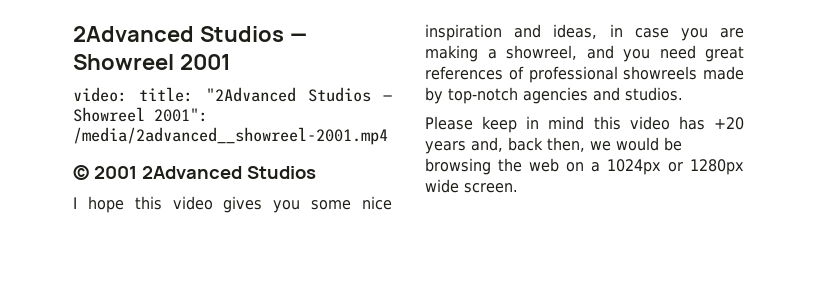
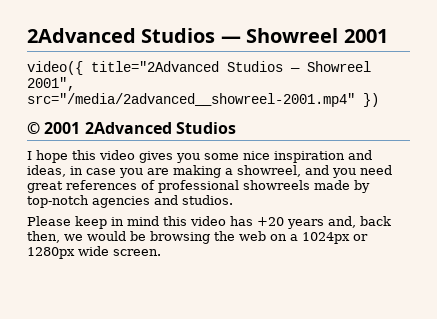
- video: title: "2Advanced Studios — Showreel 2001": /media/2advanced__showreel-2001.mp4
+ video({ title="2Advanced Studios — Showreel 2001", src="/media/2advanced__showreel-2001.mp4" })

